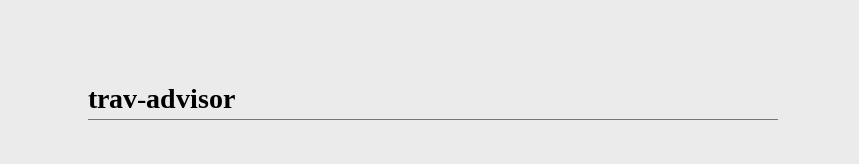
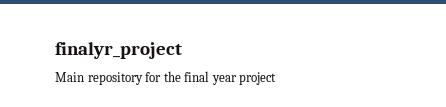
- trav-advisor
+ finalyr_project
+ Main repository for the final year project

